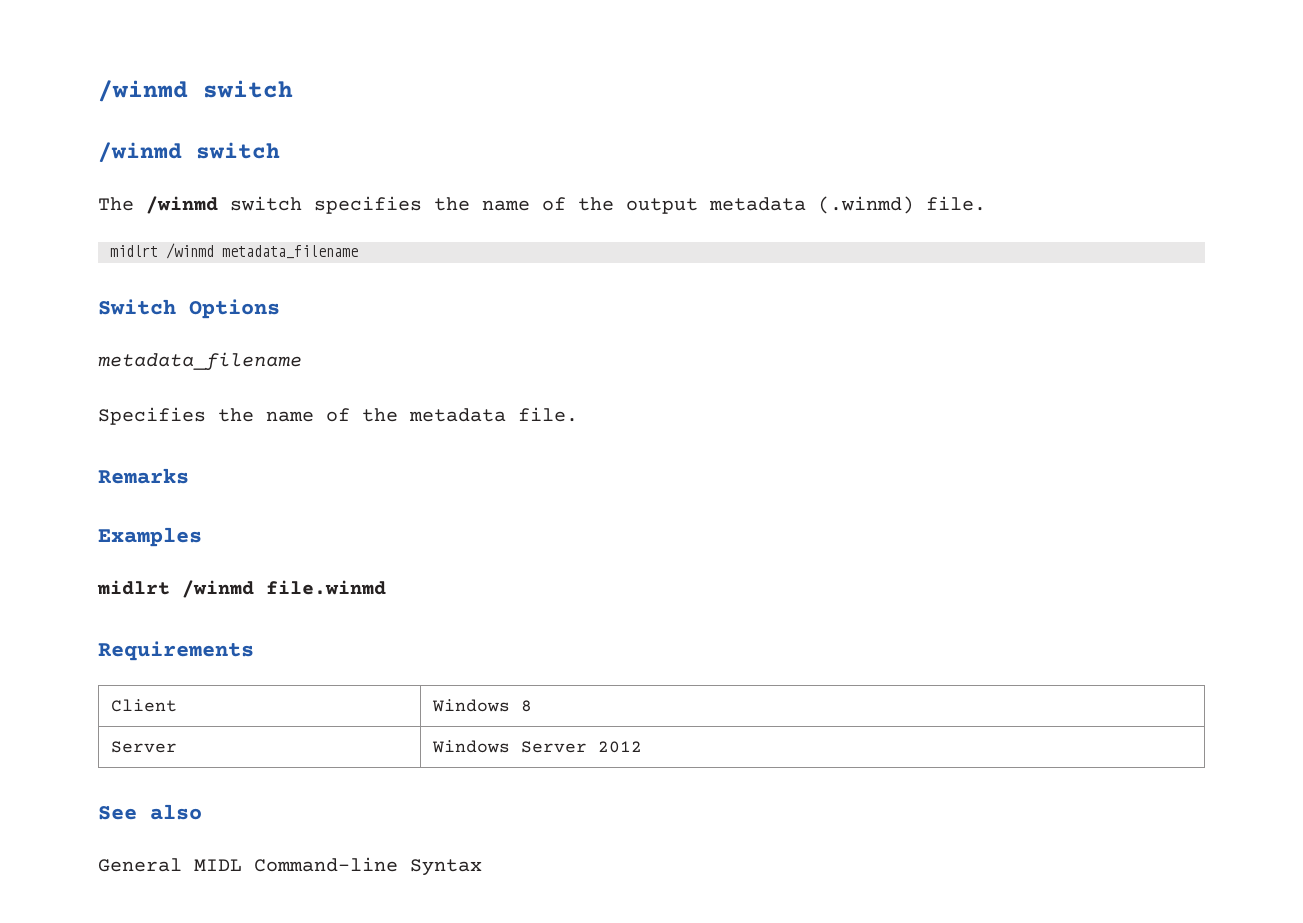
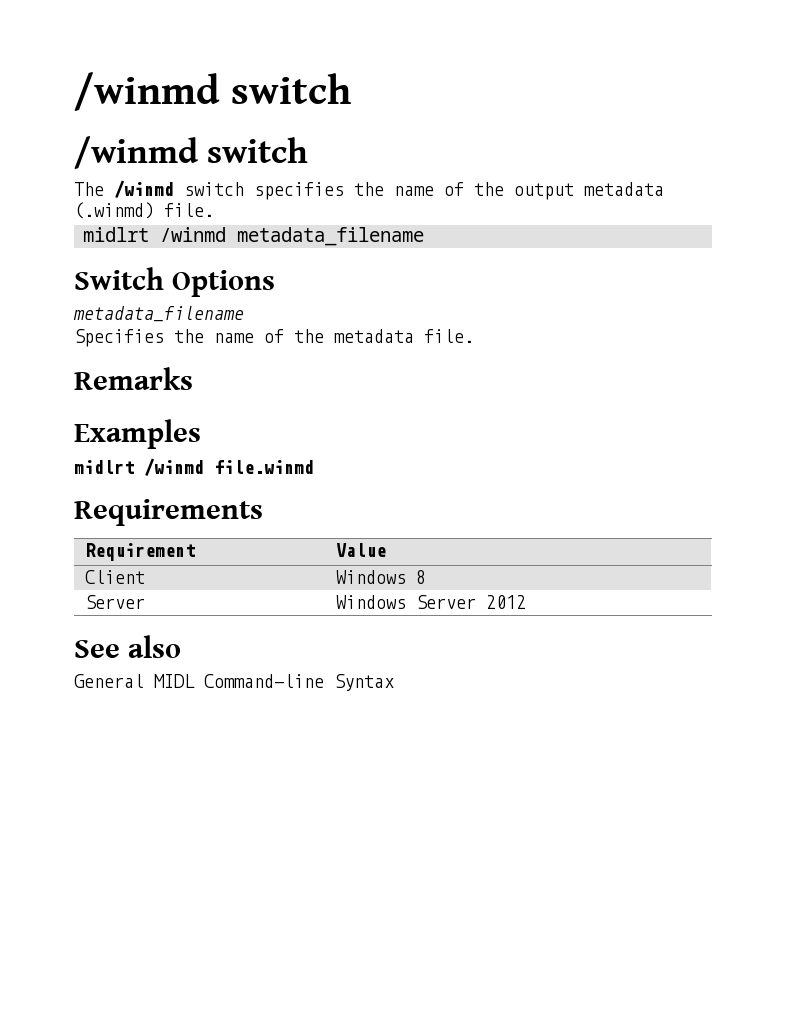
+ Requirement | Value

